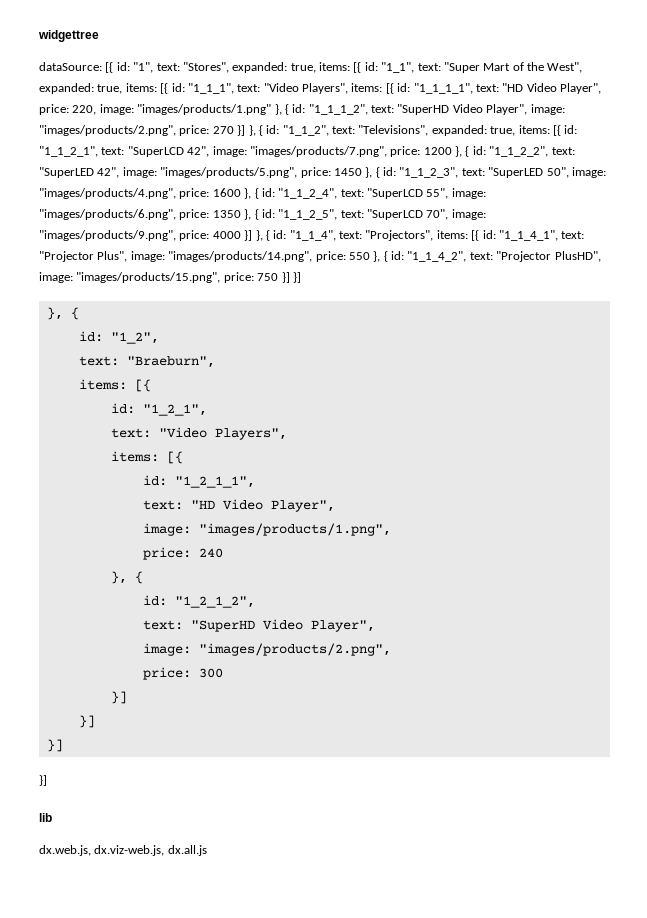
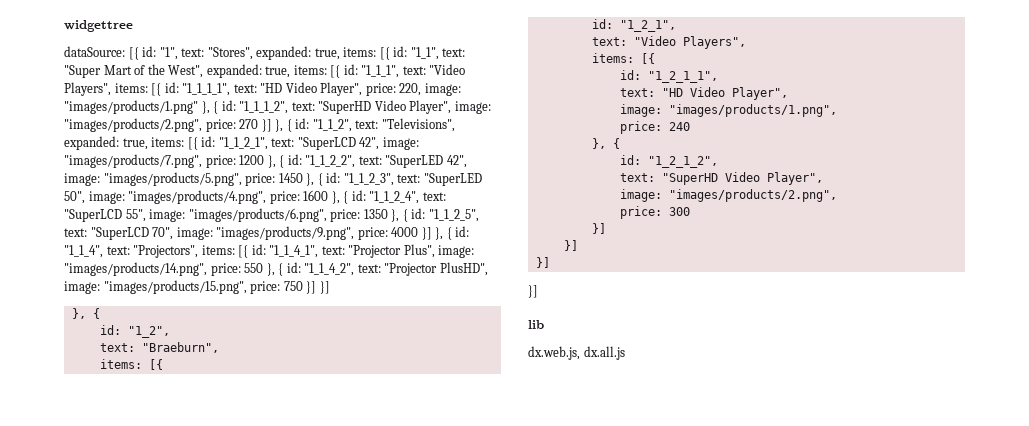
- dx.web.js, dx.viz-web.js, dx.all.js
+ dx.web.js, dx.all.js

